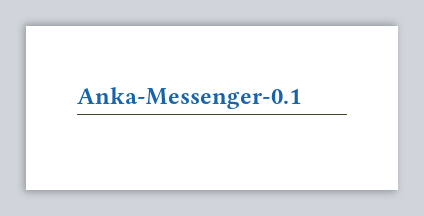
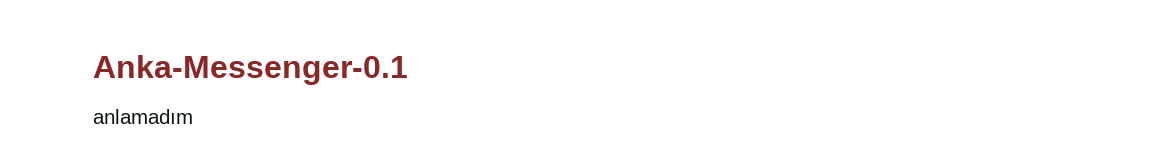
+ anlamadım

